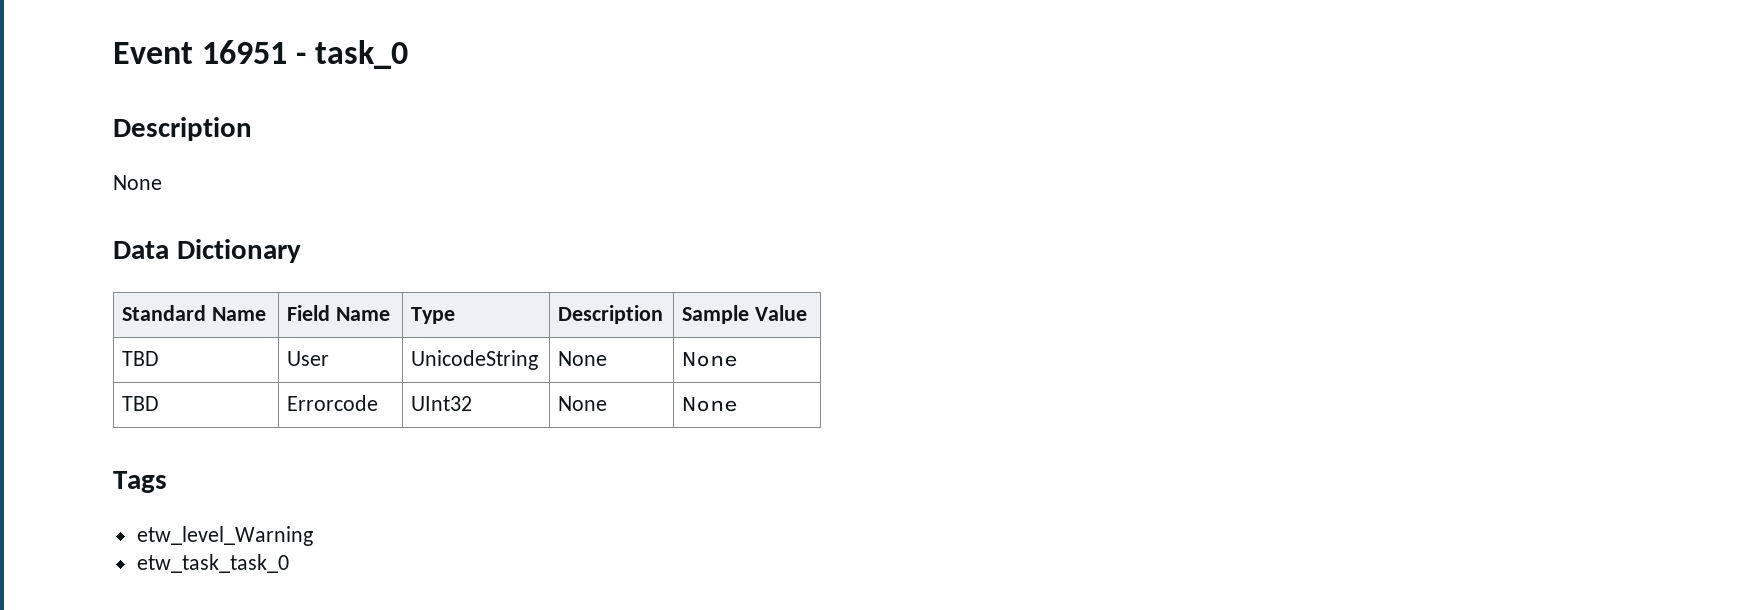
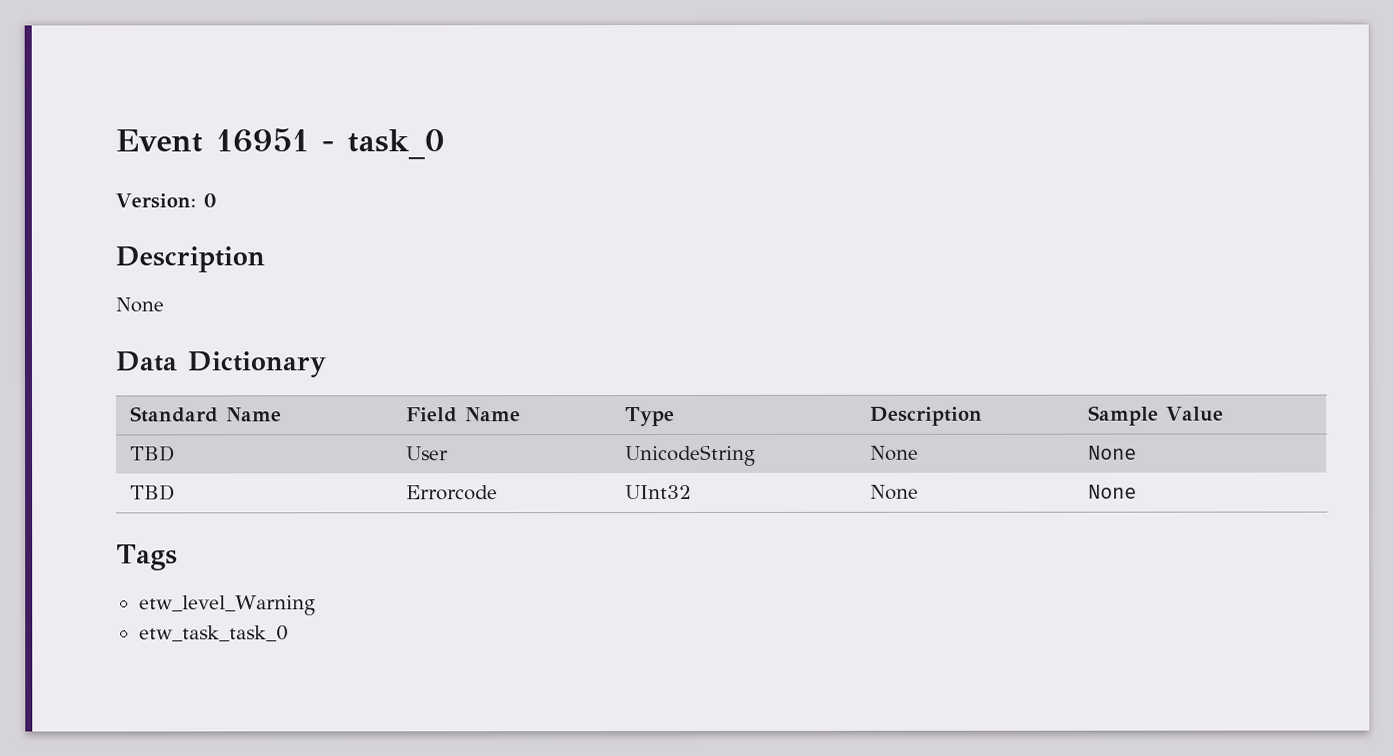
+ Version: 0

